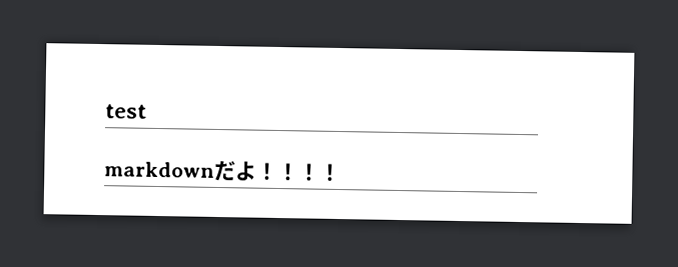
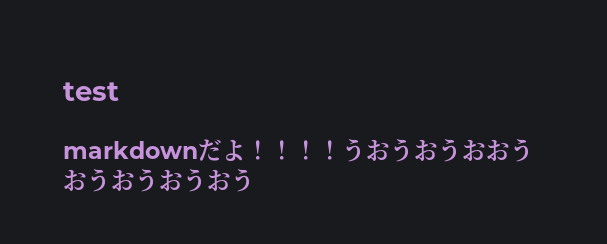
+ うおうおうおおうおうおうおうおう

